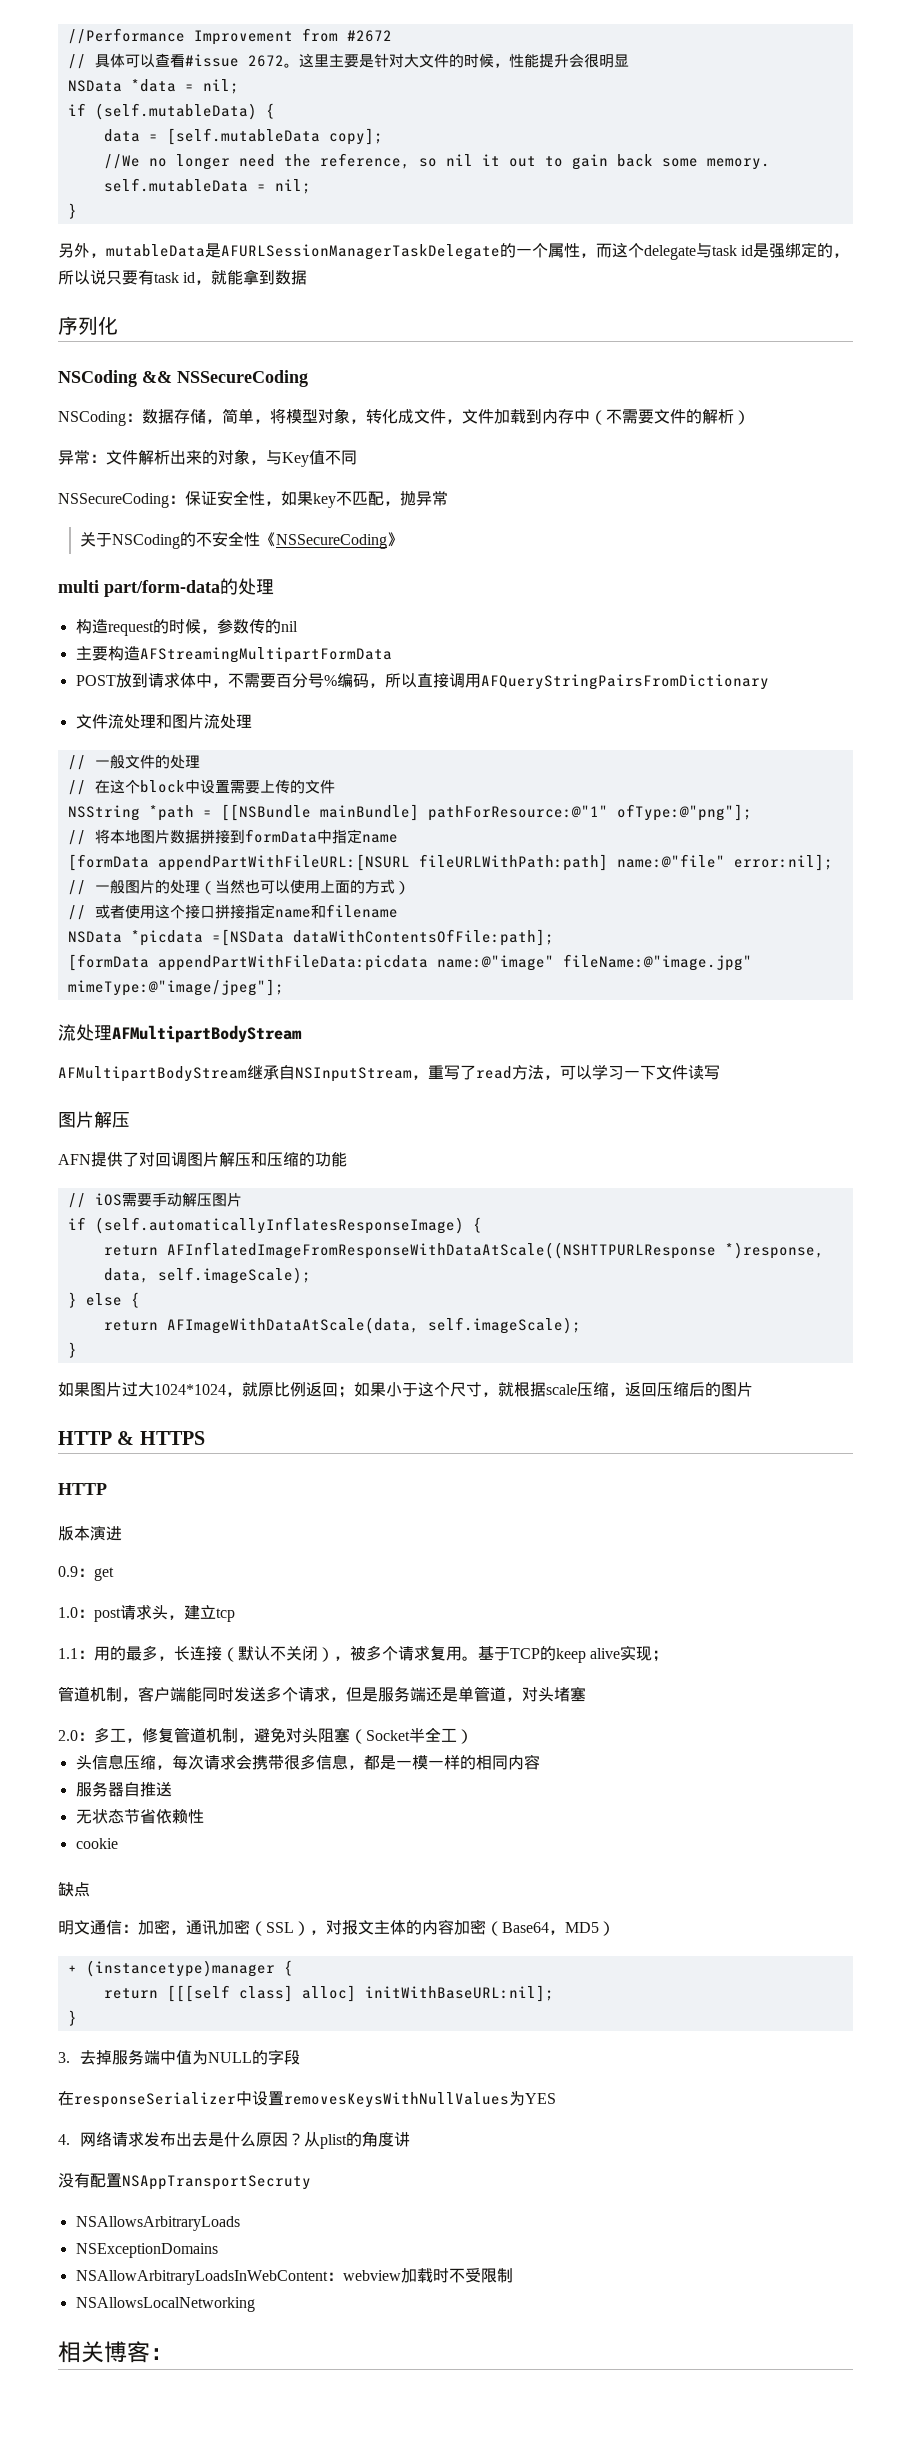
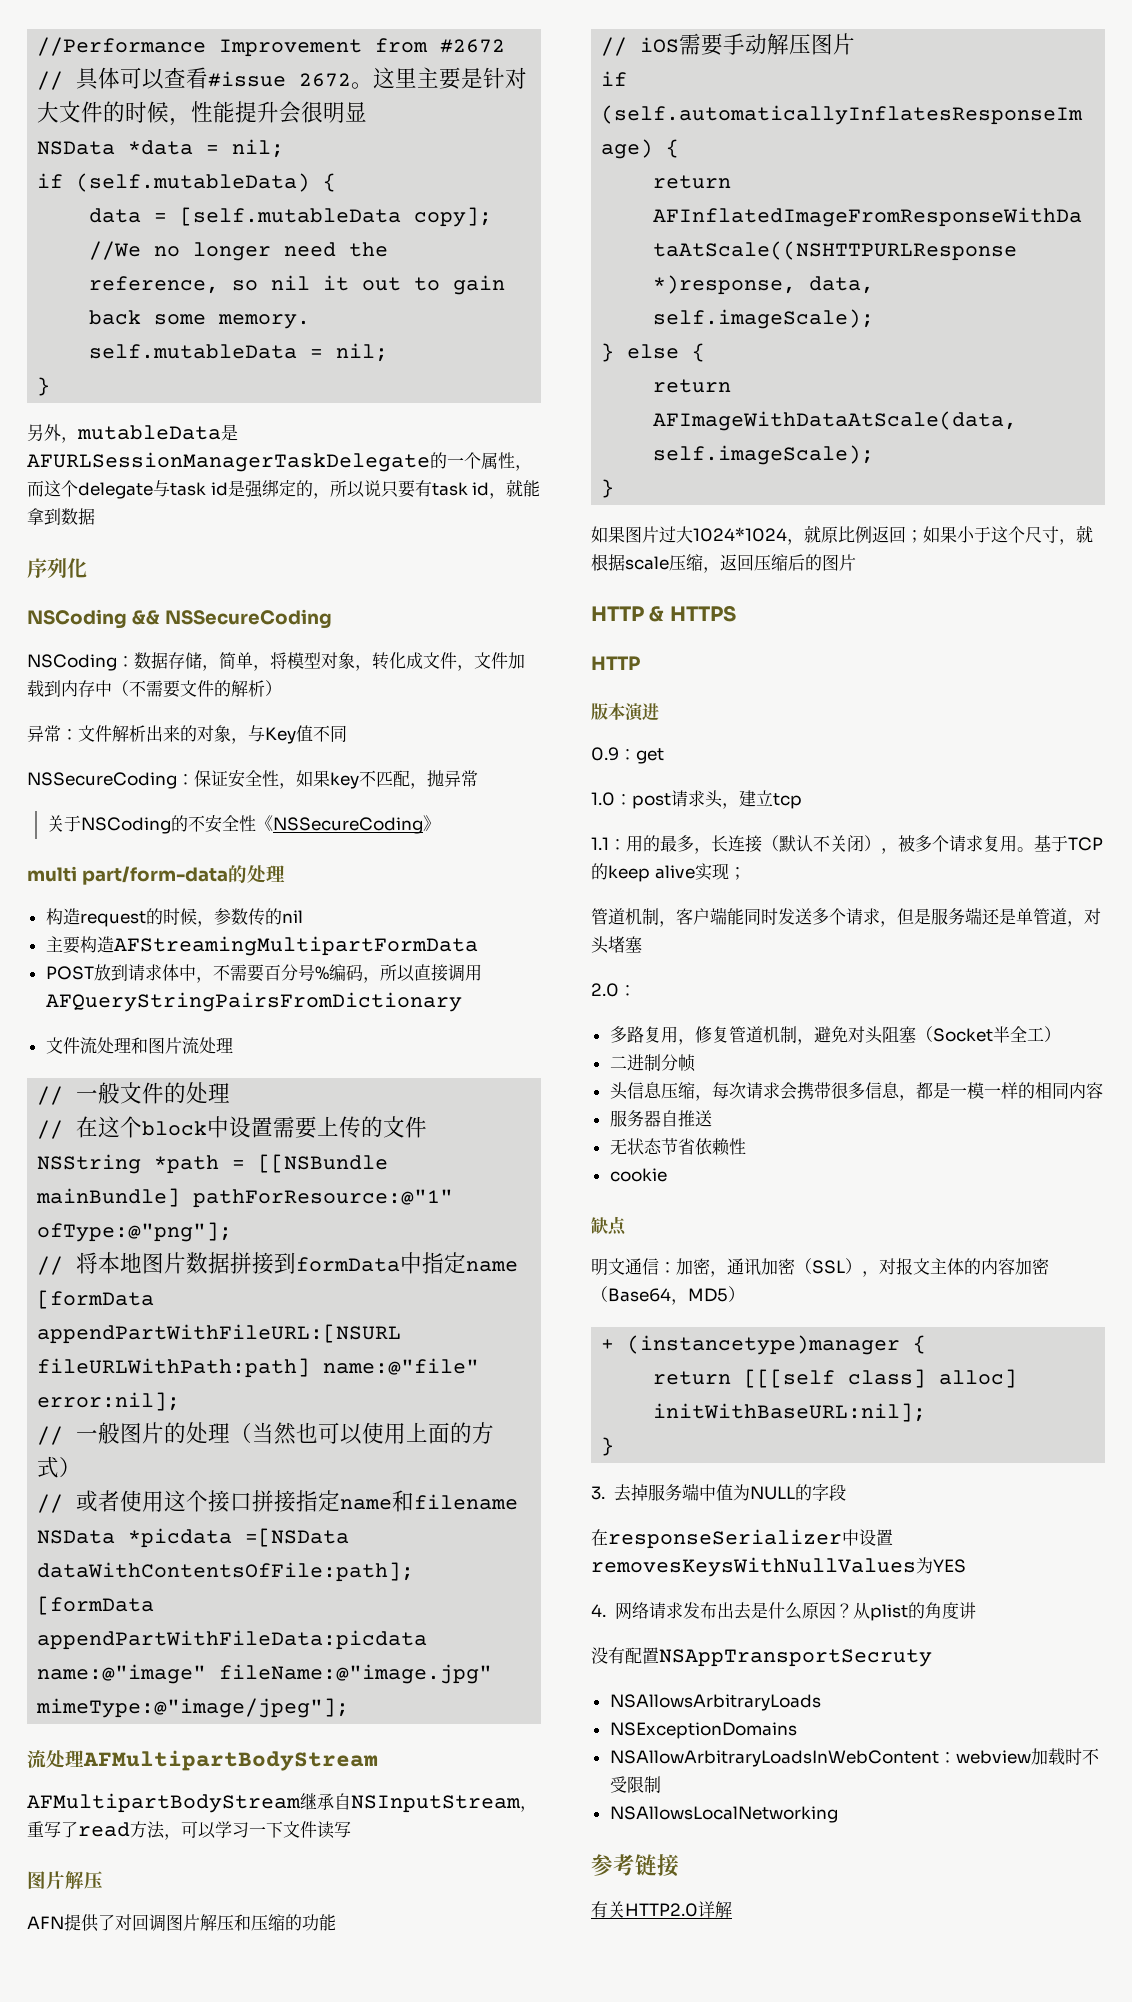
- 2.0：多工，修复管道机制，避免对头阻塞（Socket半全工）
+ 2.0：
+ 多路复用，修复管道机制，避免对头阻塞（Socket半全工）
+ 二进制分帧
- 相关博客：
+ 参考链接
+ 有关HTTP2.0详解

